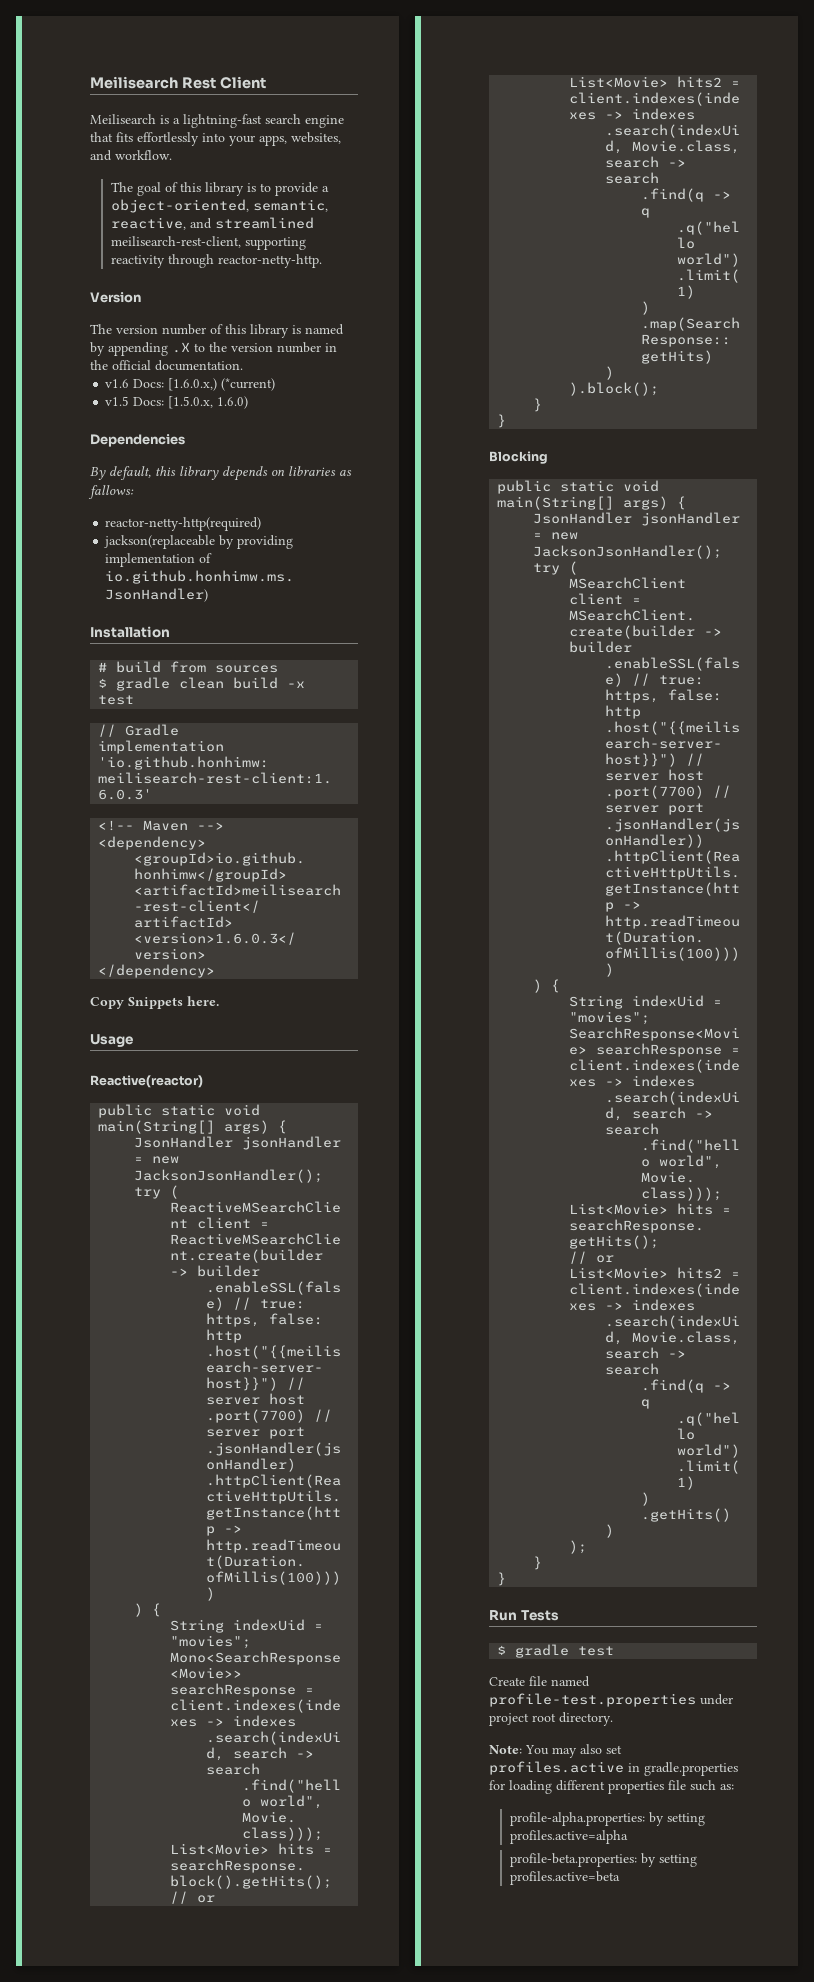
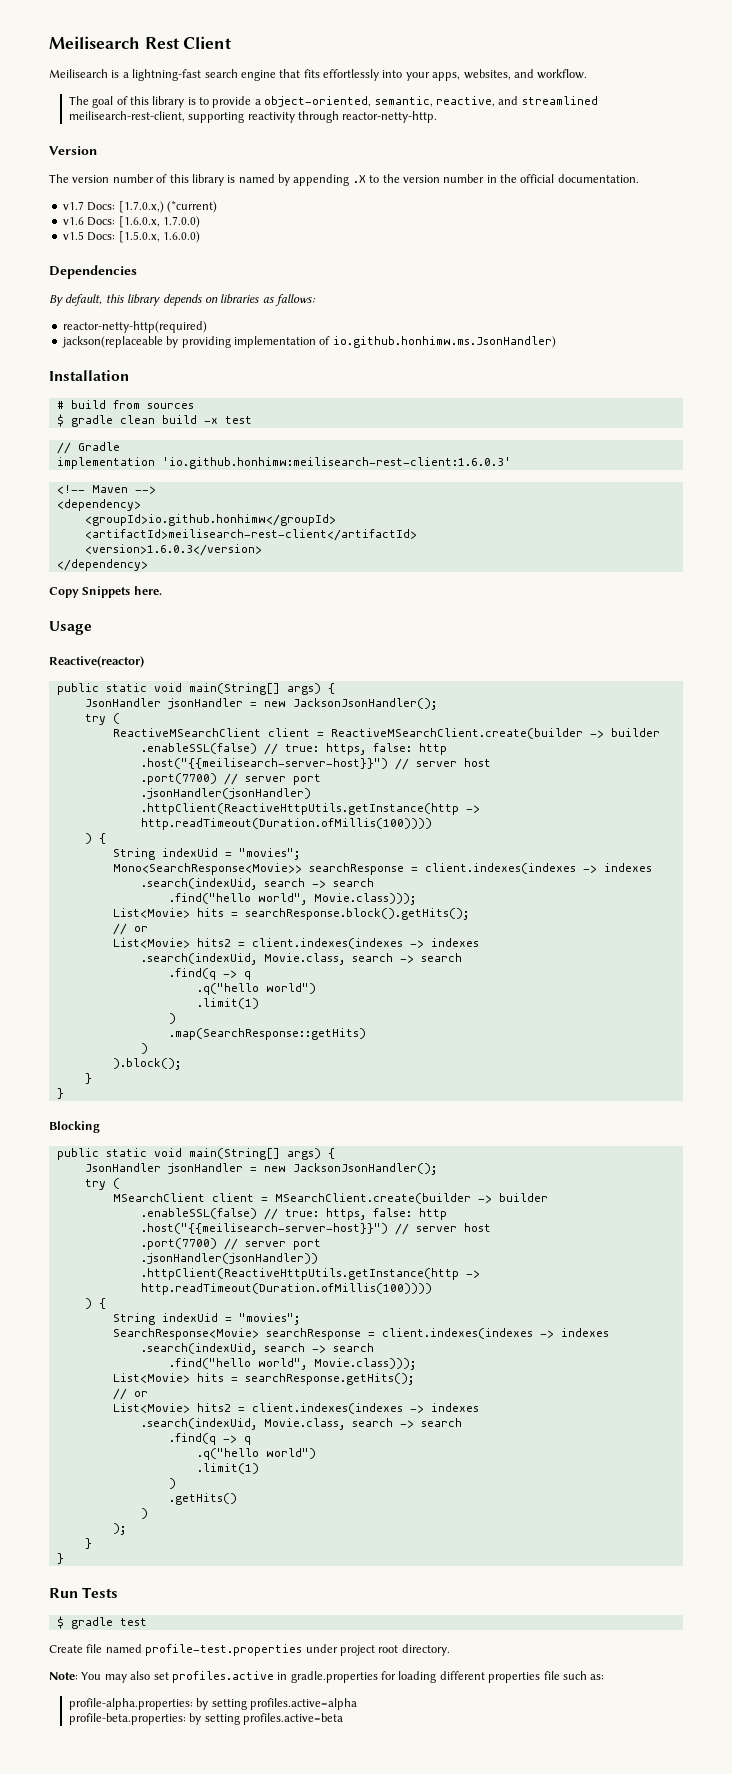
+ v1.7 Docs: [1.7.0.x,) (*current)
- v1.6 Docs: [1.6.0.x,) (*current)
+ v1.6 Docs: [1.6.0.x, 1.7.0.0)
- v1.5 Docs: [1.5.0.x, 1.6.0)
+ v1.5 Docs: [1.5.0.x, 1.6.0.0)

